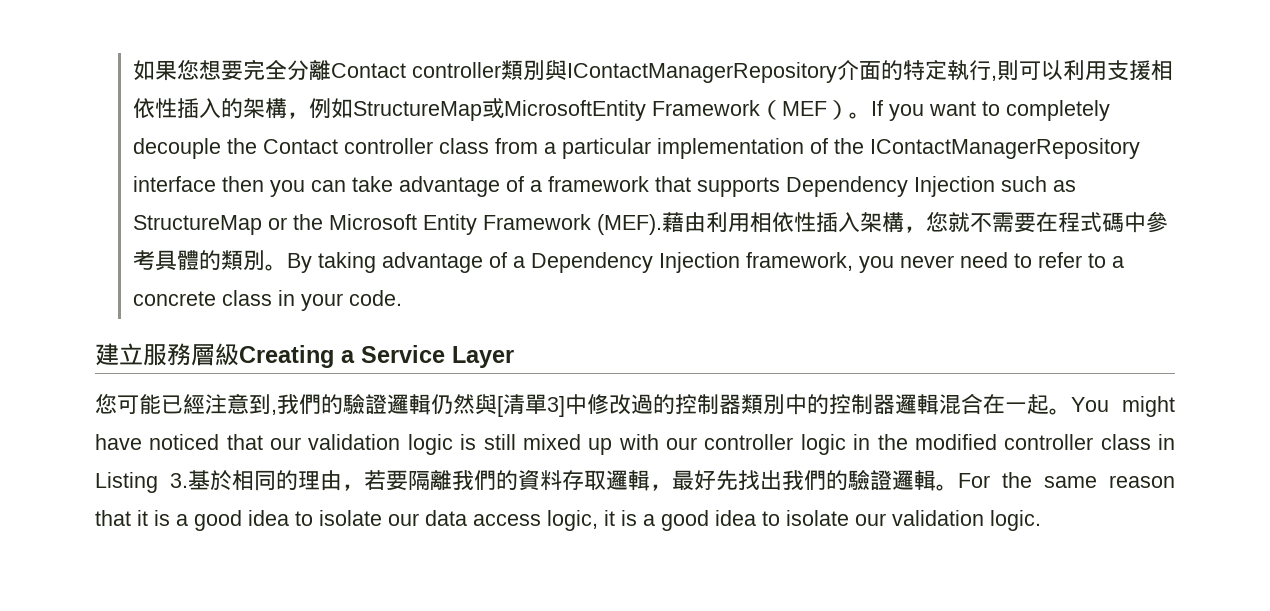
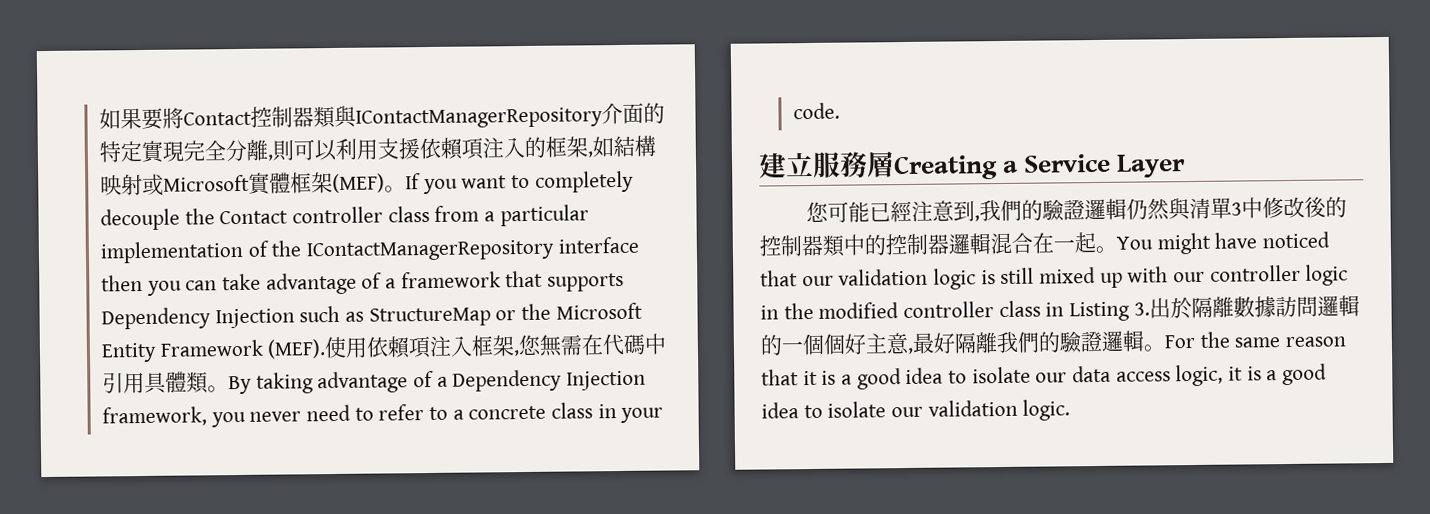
- 如果您想要完全分離Contact controller類別與IContactManagerRepository介面的特定執行,則可以利用支援相依性插入的架構，例如StructureMap或MicrosoftEntity Framework（MEF）。
+ 如果要將Contact控制器類與IContactManagerRepository介面的特定實現完全分離,則可以利用支援依賴項注入的框架,如結構映射或Microsoft實體框架(MEF)。
- 藉由利用相依性插入架構，您就不需要在程式碼中參考具體的類別。
+ 使用依賴項注入框架,您無需在代碼中引用具體類。
- 建立服務層級Creating a Service Layer
+ 建立服務層Creating a Service Layer
- 您可能已經注意到,我們的驗證邏輯仍然與[清單3]中修改過的控制器類別中的控制器邏輯混合在一起。
+ 您可能已經注意到,我們的驗證邏輯仍然與清單3中修改後的控制器類中的控制器邏輯混合在一起。
- You might have noticed that our validation logic is still mixed up with our controller logic in the modified controller class in Listing 3.基於相同的理由，若要隔離我們的資料存取邏輯，最好先找出我們的驗證邏輯。
+ You might have noticed that our validation logic is still mixed up with our controller logic in the modified controller class in Listing 3.出於隔離數據訪問邏輯的一個個好主意,最好隔離我們的驗證邏輯。

